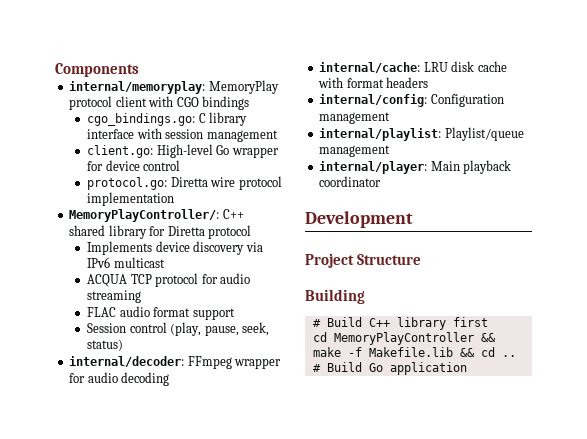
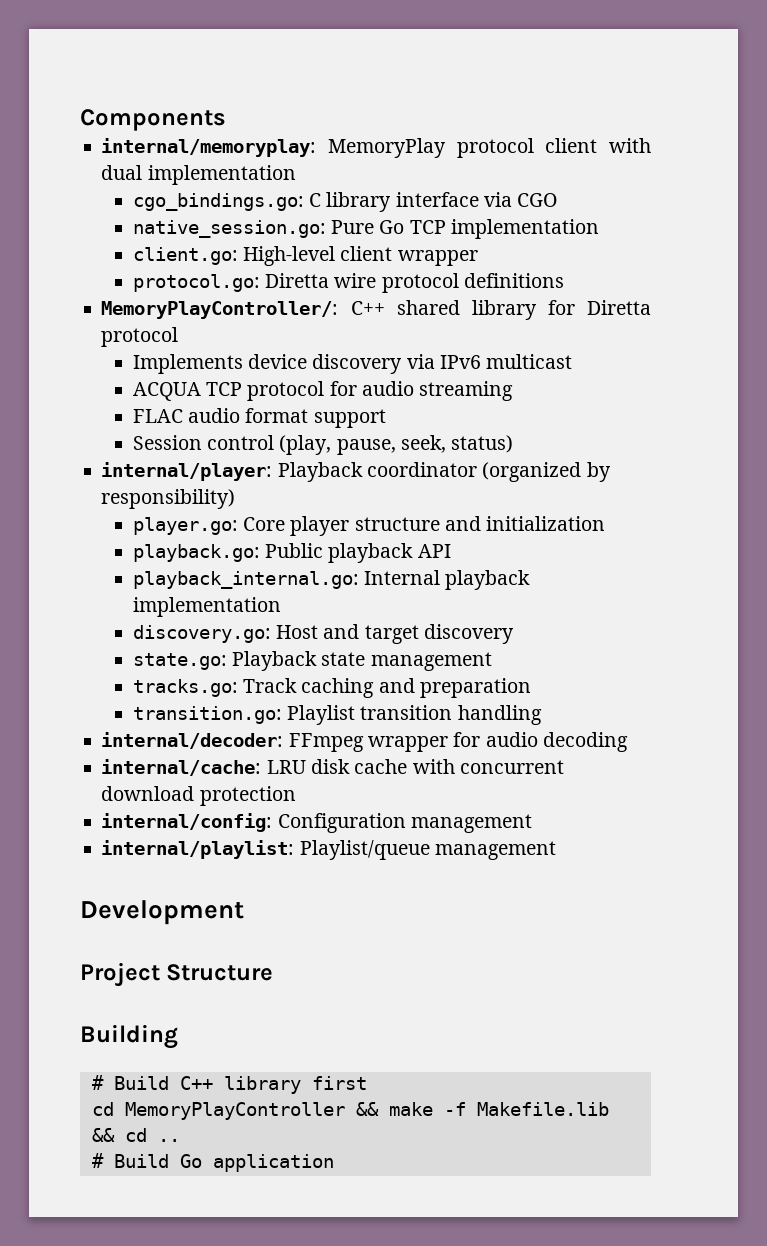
- internal/memoryplay: MemoryPlay protocol client with CGO bindings
+ internal/memoryplay: MemoryPlay protocol client with dual implementation
- cgo_bindings.go: C library interface with session management
+ cgo_bindings.go: C library interface via CGO
+ native_session.go: Pure Go TCP implementation
- client.go: High-level Go wrapper for device control
+ client.go: High-level client wrapper
- protocol.go: Diretta wire protocol implementation
+ protocol.go: Diretta wire protocol definitions
+ internal/player: Playback coordinator (organized by responsibility)
+ player.go: Core player structure and initialization
+ playback.go: Public playback API
+ playback_internal.go: Internal playback implementation
+ discovery.go: Host and target discovery
+ state.go: Playback state management
+ tracks.go: Track caching and preparation
+ transition.go: Playlist transition handling
- internal/cache: LRU disk cache with format headers
+ internal/cache: LRU disk cache with concurrent download protection
- internal/player: Main playback coordinator

